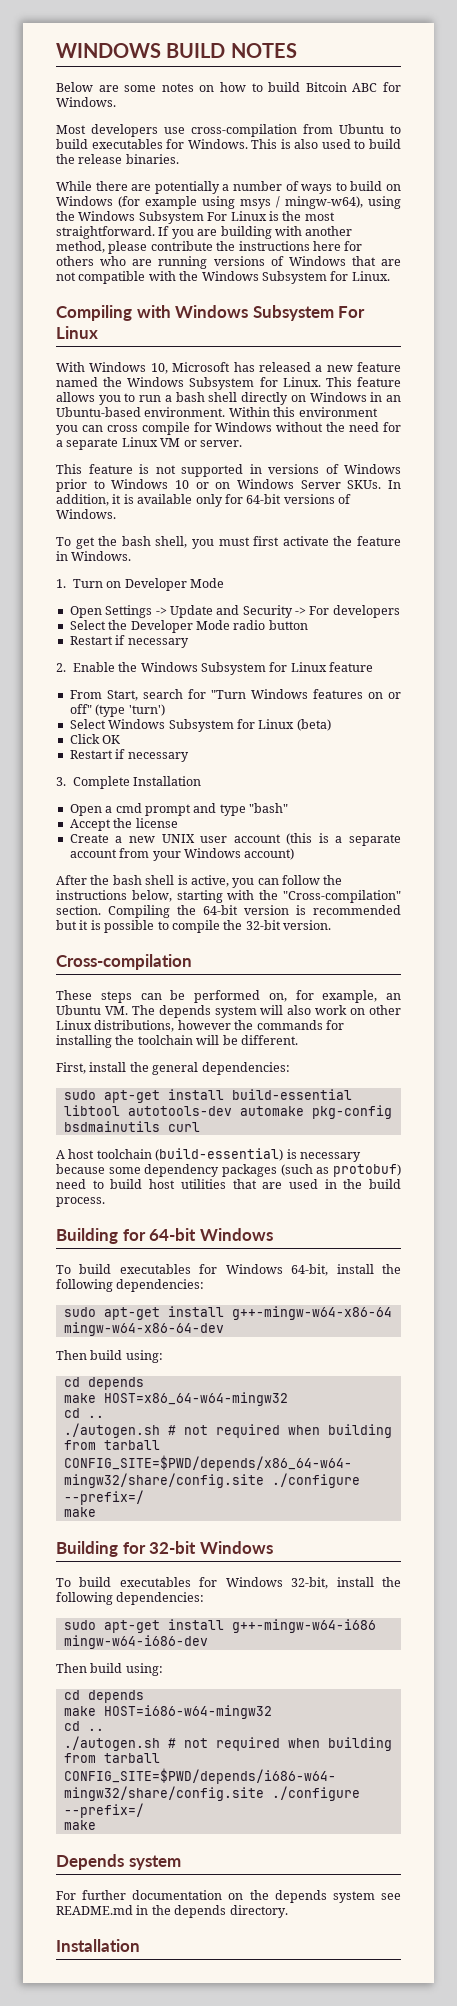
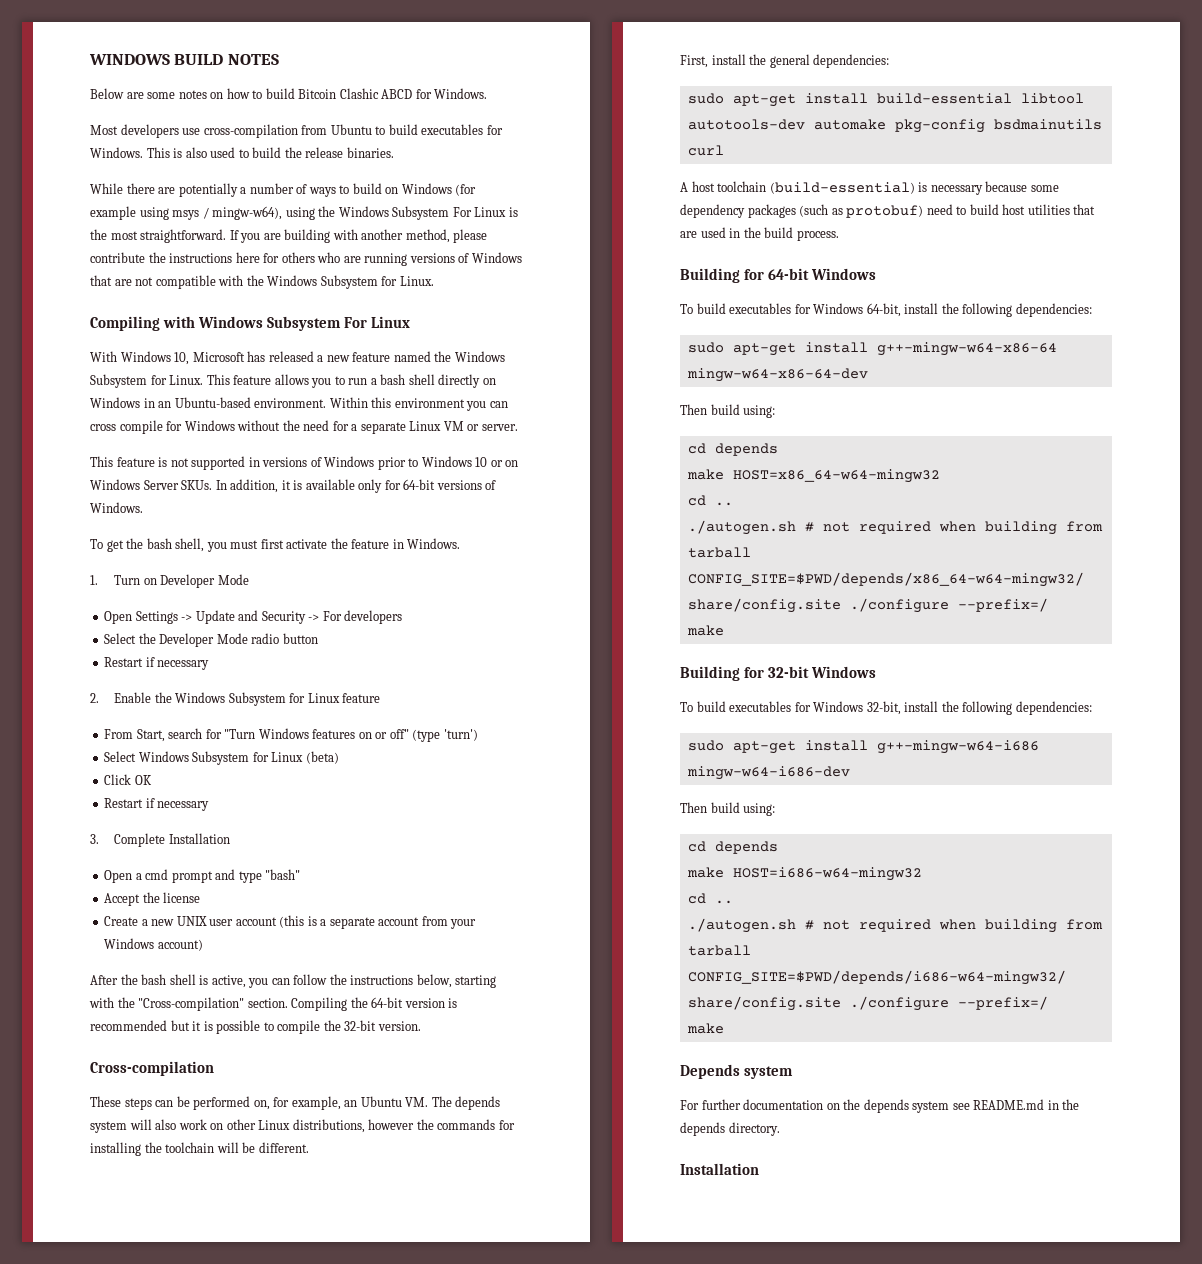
- Below are some notes on how to build Bitcoin ABC for Windows.
+ Below are some notes on how to build Bitcoin Clashic ABCD for Windows.

